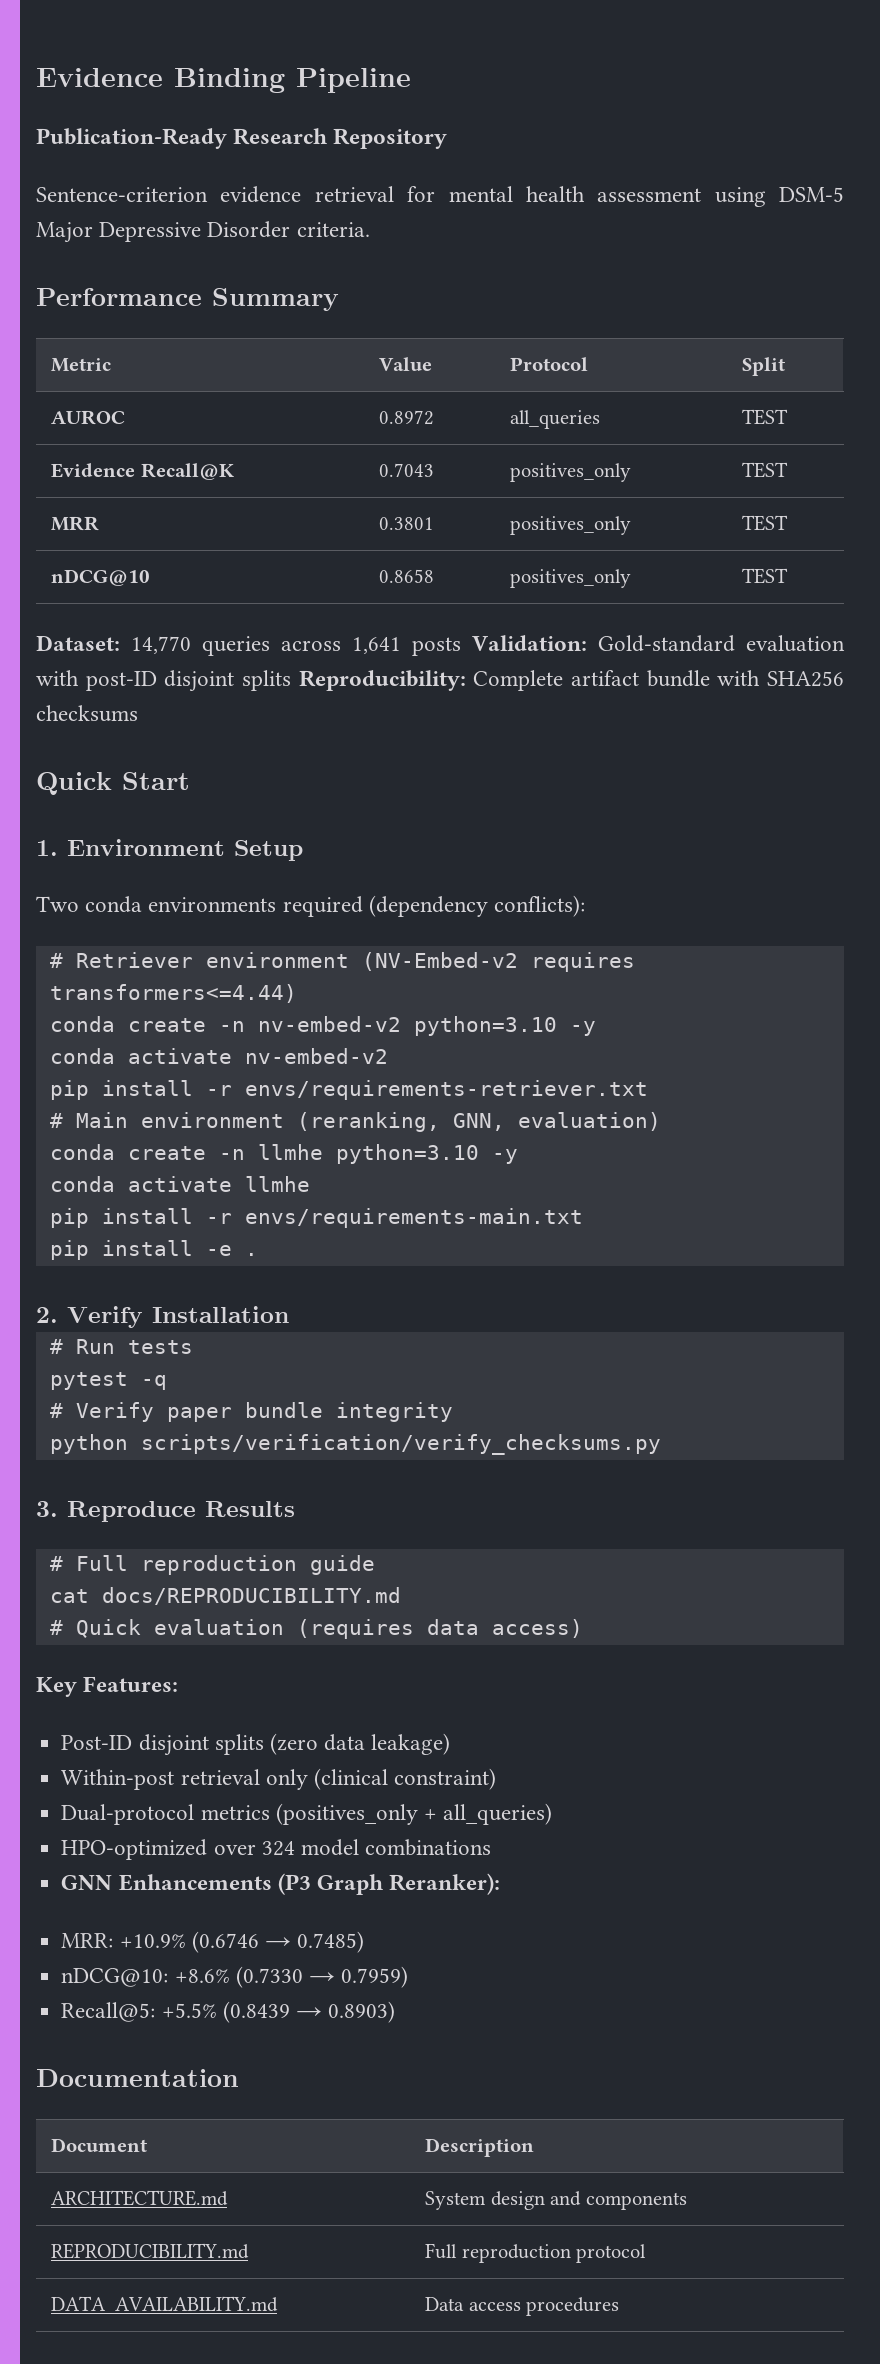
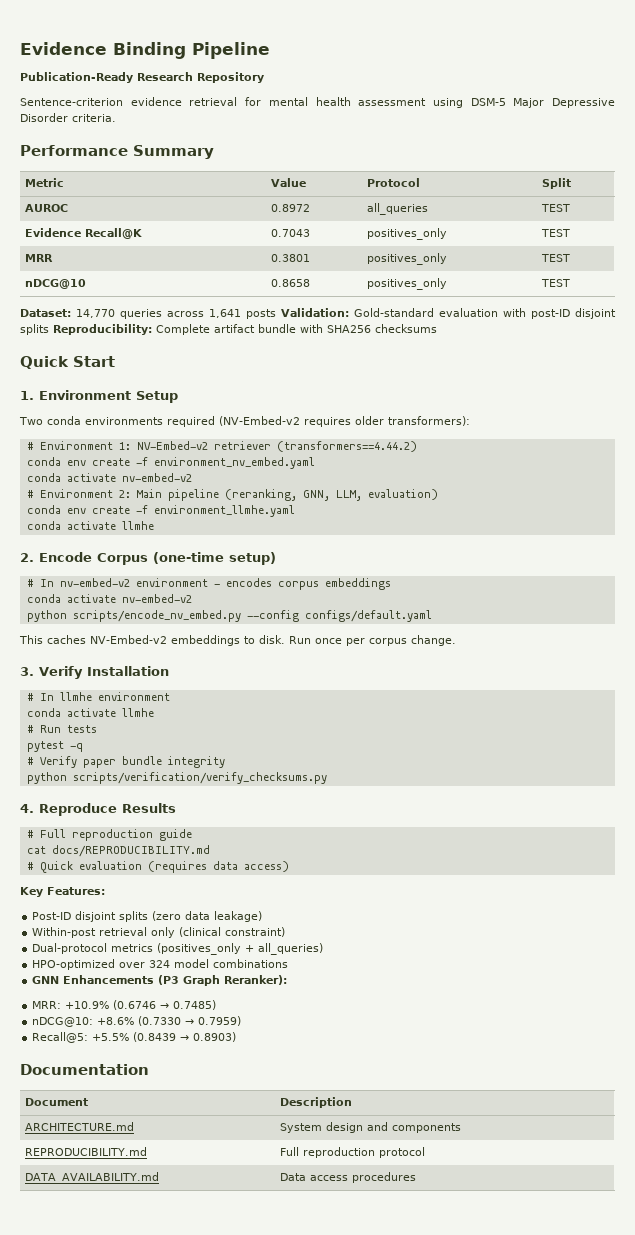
- Two conda environments required (dependency conflicts):
- # Retriever environment (NV-Embed-v2 requires transformers<=4.44)
- conda create -n nv-embed-v2 python=3.10 -y
+ Two conda environments required (NV-Embed-v2 requires older transformers):
+ # Environment 1: NV-Embed-v2 retriever (transformers==4.44.2)
+ conda env create -f environment_nv_embed.yaml
  conda activate nv-embed-v2
- pip install -r envs/requirements-retriever.txt
- # Main environment (reranking, GNN, evaluation)
+ # Environment 2: Main pipeline (reranking, GNN, LLM, evaluation)
- conda create -n llmhe python=3.10 -y
+ conda env create -f environment_llmhe.yaml
  conda activate llmhe
- pip install -r envs/requirements-main.txt
- pip install -e .
- 2. Verify Installation
+ 2. Encode Corpus (one-time setup)
+ # In nv-embed-v2 environment - encodes corpus embeddings
+ conda activate nv-embed-v2
+ python scripts/encode_nv_embed.py --config configs/default.yaml
+ This caches NV-Embed-v2 embeddings to disk. Run once per corpus change.
+ 3. Verify Installation
+ # In llmhe environment
+ conda activate llmhe
- 3. Reproduce Results
+ 4. Reproduce Results

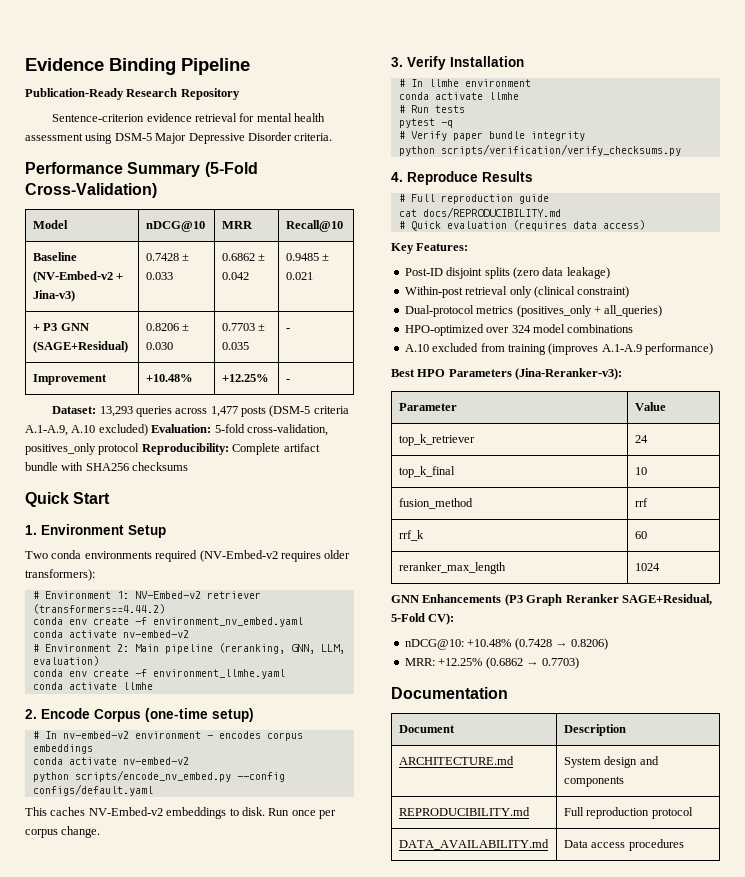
- Performance Summary
- Metric | Value | Protocol | Split
- AUROC | 0.8972 | all_queries | TEST
- Evidence Recall@K | 0.7043 | positives_only | TEST
- MRR | 0.3801 | positives_only | TEST
- nDCG@10 | 0.8658 | positives_only | TEST
+ Performance Summary (5-Fold Cross-Validation)
+ Model | nDCG@10 | MRR | Recall@10
+ Baseline (NV-Embed-v2 + Jina-v3) | 0.7428 ± 0.033 | 0.6862 ± 0.042 | 0.9485 ± 0.021
+ + P3 GNN (SAGE+Residual) | 0.8206 ± 0.030 | 0.7703 ± 0.035 | -
+ Improvement | +10.48% | +12.25% | -
- Dataset: 14,770 queries across 1,641 posts Validation: Gold-standard evaluation with post-ID disjoint splits Reproducibility: Complete artifact bundle with SHA256 checksums
+ Dataset: 13,293 queries across 1,477 posts (DSM-5 criteria A.1-A.9, A.10 excluded) Evaluation: 5-fold cross-validation, positives_only protocol Reproducibility: Complete artifact bundle with SHA256 checksums
- GNN Enhancements (P3 Graph Reranker):
- MRR: +10.9% (0.6746 → 0.7485)
- nDCG@10: +8.6% (0.7330 → 0.7959)
- Recall@5: +5.5% (0.8439 → 0.8903)
+ A.10 excluded from training (improves A.1-A.9 performance)
+ Best HPO Parameters (Jina-Reranker-v3):
+ Parameter | Value
+ top_k_retriever | 24
+ top_k_final | 10
+ fusion_method | rrf
+ rrf_k | 60
+ reranker_max_length | 1024
+ GNN Enhancements (P3 Graph Reranker SAGE+Residual, 5-Fold CV):
+ nDCG@10: +10.48% (0.7428 → 0.8206)
+ MRR: +12.25% (0.6862 → 0.7703)

